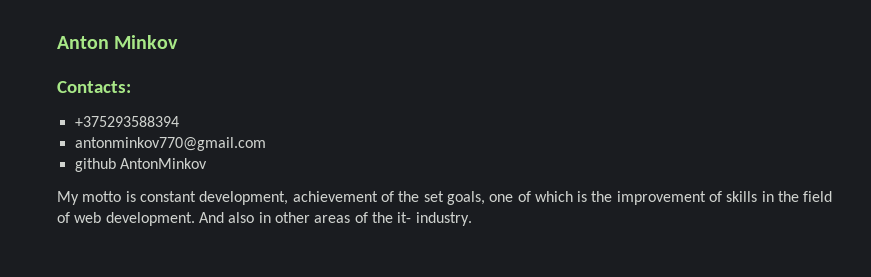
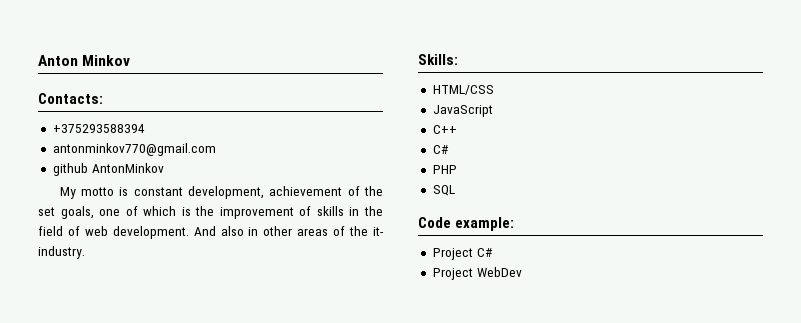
+ Skills:
+ HTML/CSS
+ JavaScript
+ C++
+ C#
+ PHP
+ SQL
+ Code example:
+ Project C#
+ Project WebDev

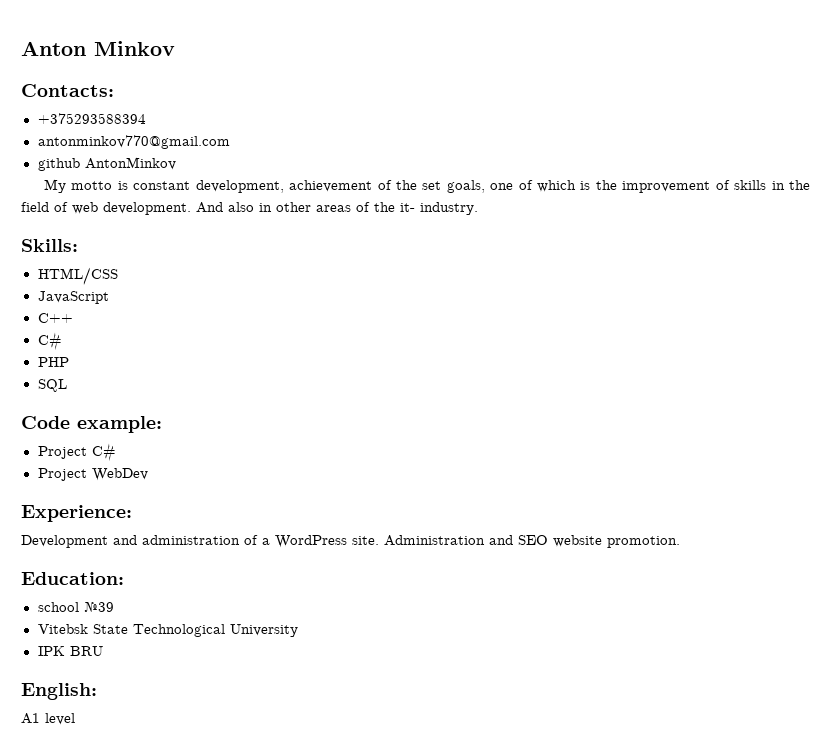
+ Experience:
+ Development and administration of a WordPress site. Administration and SEO website promotion.
+ Education:
+ school №39
+ Vitebsk State Technological University
+ IPK BRU
+ English:
+ A1 level

